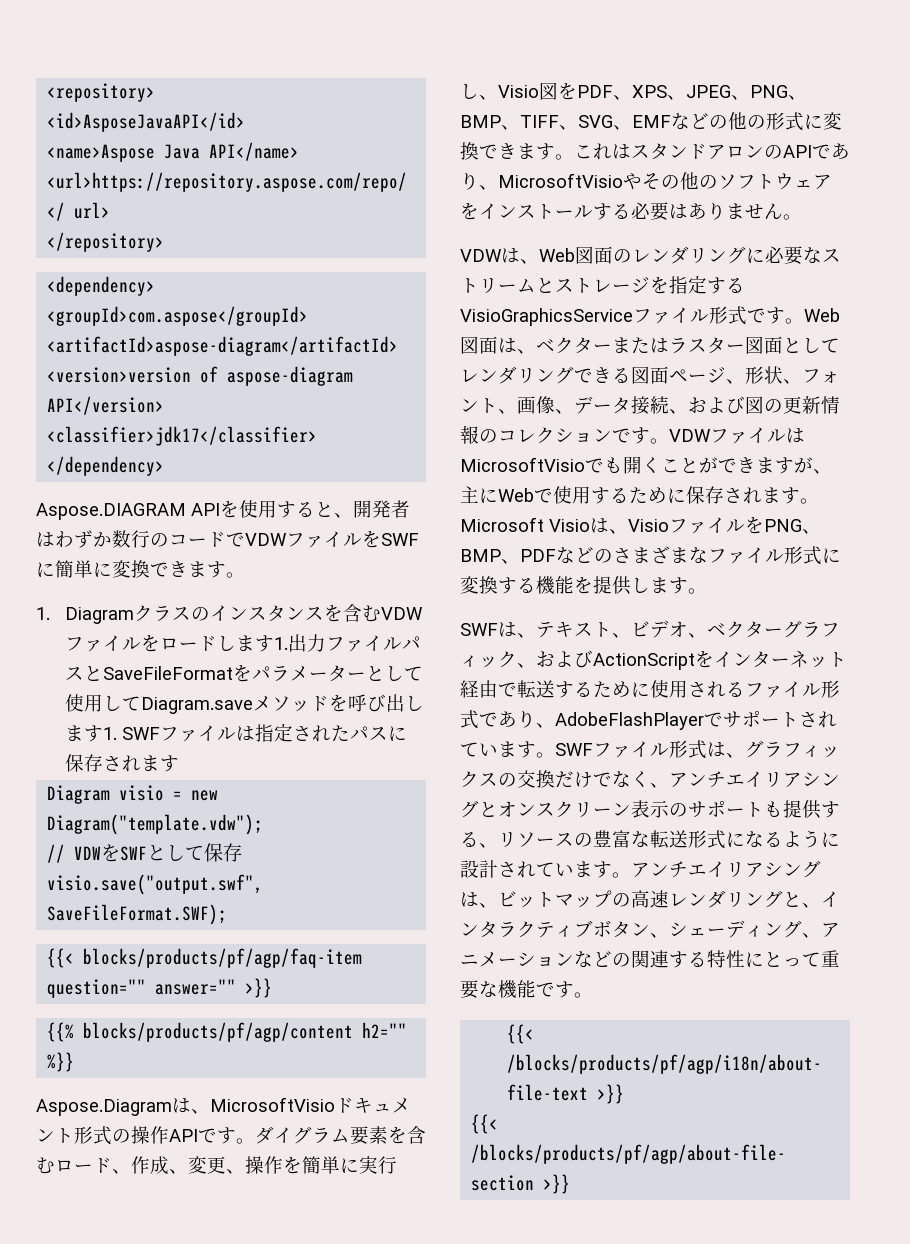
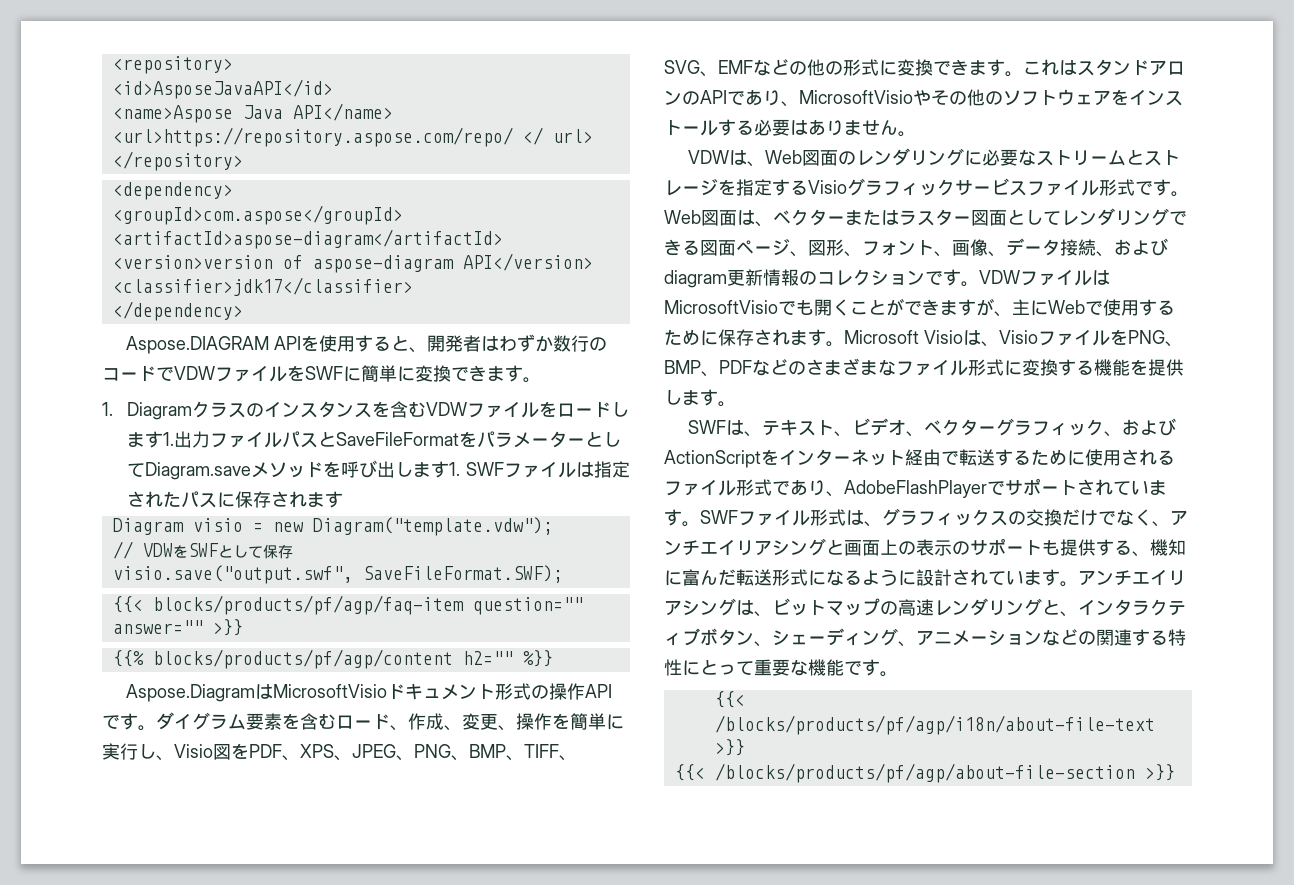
- 1. Diagramクラスのインスタンスを含むVDWファイルをロードします1.出力ファイルパスとSaveFileFormatをパラメーターとして使用してDiagram.saveメソッドを呼び出します1. SWFファイルは指定されたパスに保存されます
+ 1. Diagramクラスのインスタンスを含むVDWファイルをロードします1.出力ファイルパスとSaveFileFormatをパラメーターとしてDiagram.saveメソッドを呼び出します1. SWFファイルは指定されたパスに保存されます
- Aspose.Diagramは、MicrosoftVisioドキュメント形式の操作APIです。
+ Aspose.DiagramはMicrosoftVisioドキュメント形式の操作APIです。
- VDWは、Web図面のレンダリングに必要なストリームとストレージを指定するVisioGraphicsServiceファイル形式です。
+ VDWは、Web図面のレンダリングに必要なストリームとストレージを指定するVisioグラフィックサービスファイル形式です。
- Web図面は、ベクターまたはラスター図面としてレンダリングできる図面ページ、形状、フォント、画像、データ接続、および図の更新情報のコレクションです。
+ Web図面は、ベクターまたはラスター図面としてレンダリングできる図面ページ、図形、フォント、画像、データ接続、およびdiagram更新情報のコレクションです。
- SWFファイル形式は、グラフィックスの交換だけでなく、アンチエイリアシングとオンスクリーン表示のサポートも提供する、リソースの豊富な転送形式になるように設計されています。
+ SWFファイル形式は、グラフィックスの交換だけでなく、アンチエイリアシングと画面上の表示のサポートも提供する、機知に富んだ転送形式になるように設計されています。

